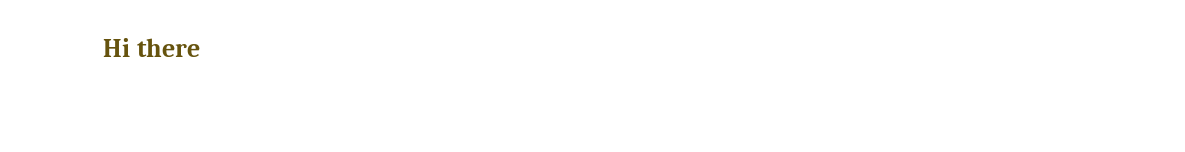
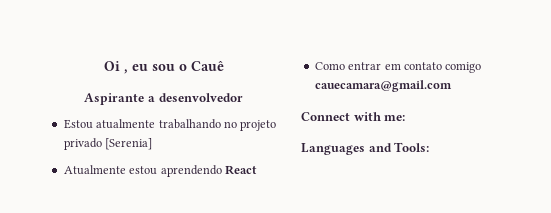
- Hi there
+ Oi , eu sou o Cauê
+ Aspirante a desenvolvedor
+ Estou atualmente trabalhando no projeto privado [Serenia]
+ Atualmente estou aprendendo React
+ Como entrar em contato comigo cauecamara@gmail.com
+ Connect with me:
+ Languages and Tools:

